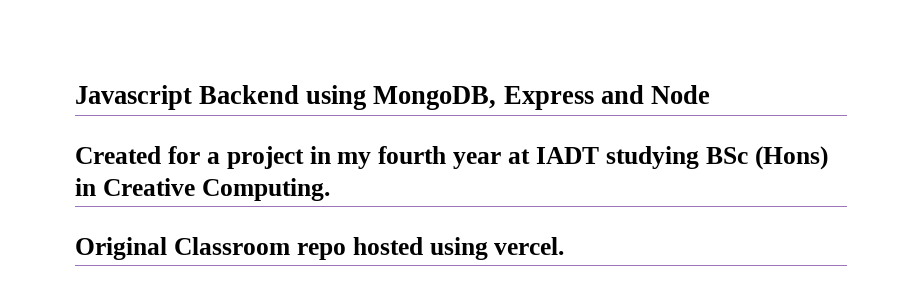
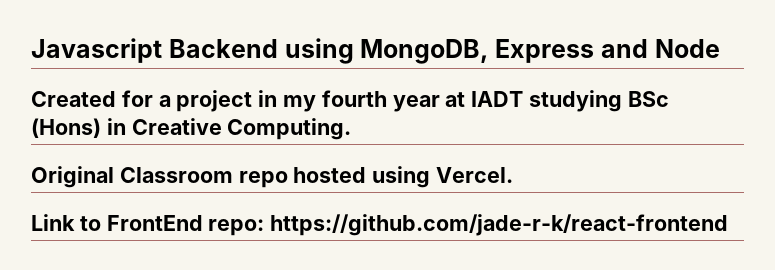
- Original Classroom repo hosted using vercel.
+ Original Classroom repo hosted using Vercel.
+ Link to FrontEnd repo: https://github.com/jade-r-k/react-frontend

